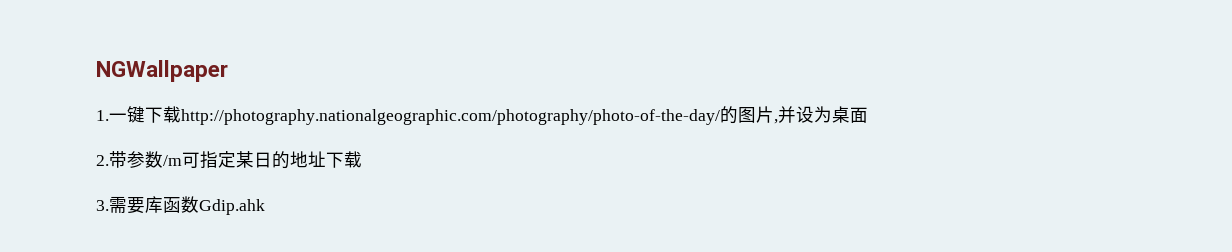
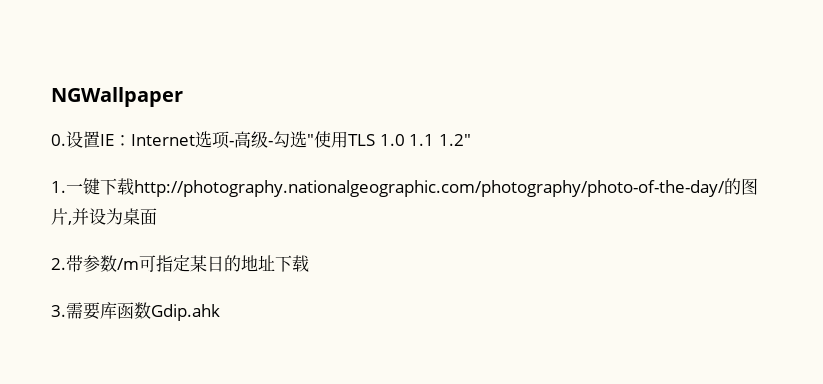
+ 0.设置IE：Internet选项-高级-勾选"使用TLS 1.0 1.1 1.2"

